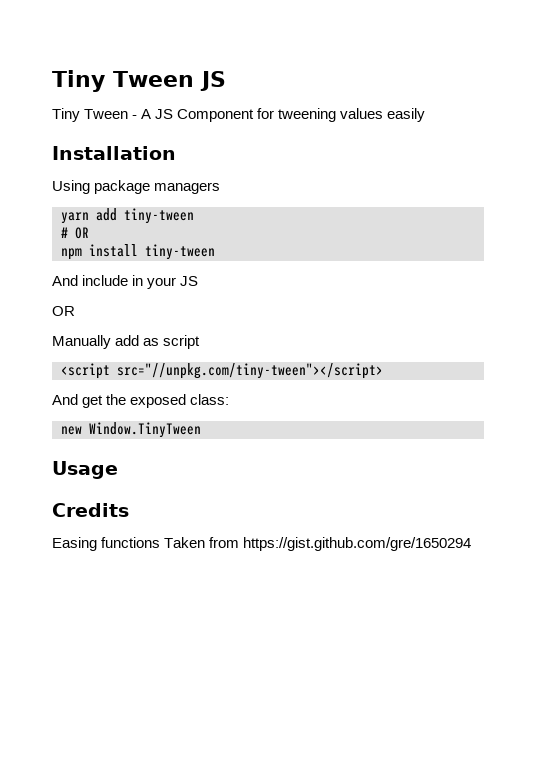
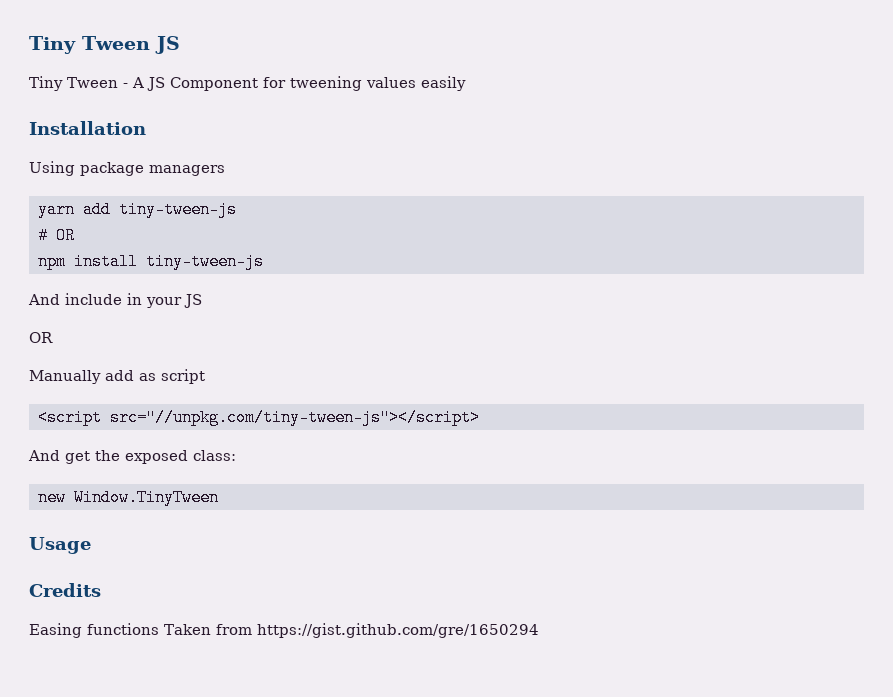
- yarn add tiny-tween
+ yarn add tiny-tween-js
- npm install tiny-tween
+ npm install tiny-tween-js
- <script src="//unpkg.com/tiny-tween"></script>
+ <script src="//unpkg.com/tiny-tween-js"></script>

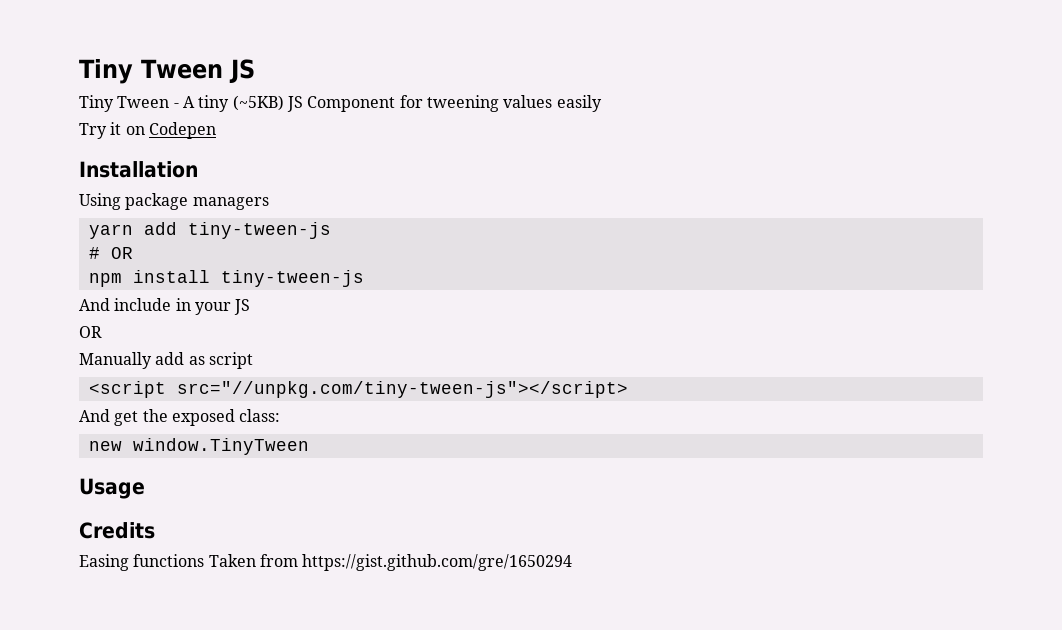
- Tiny Tween - A JS Component for tweening values easily
+ Tiny Tween - A tiny (~5KB) JS Component for tweening values easily
+ Try it on Codepen
- new Window.TinyTween
+ new window.TinyTween

